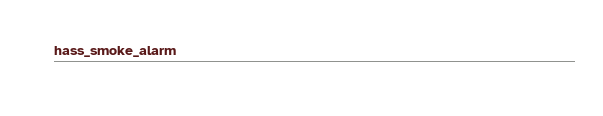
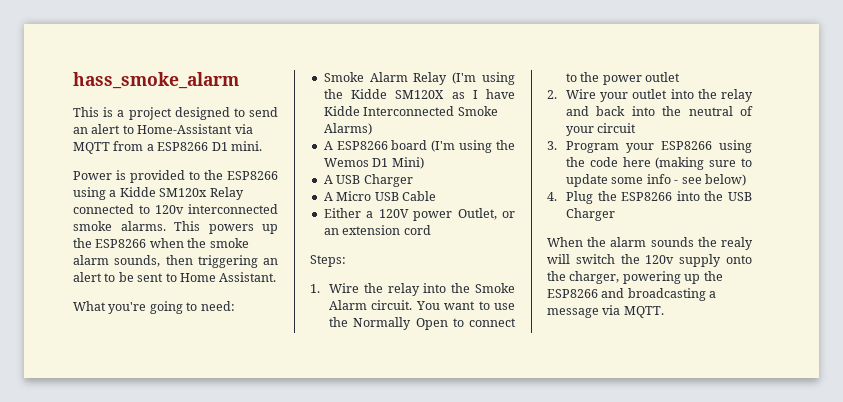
+ This is a project designed to send an alert to Home-Assistant via MQTT from a ESP8266 D1 mini.
+ Power is provided to the ESP8266 using a Kidde SM120x Relay connected to 120v interconnected smoke alarms. This powers up the ESP8266 when the smoke alarm sounds, then triggering an alert to be sent to Home Assistant.
+ What you're going to need:
+ Smoke Alarm Relay (I'm using the Kidde SM120X as I have Kidde Interconnected Smoke Alarms)
+ A ESP8266 board (I'm using the Wemos D1 Mini)
+ A USB Charger
+ A Micro USB Cable
+ Either a 120V power Outlet, or an extension cord
+ Steps:
+ 1. Wire the relay into the Smoke Alarm circuit. You want to use the Normally Open to connect to the power outlet
+ 2. Wire your outlet into the relay and back into the neutral of your circuit
+ 3. Program your ESP8266 using the code here (making sure to update some info - see below)
+ 4. Plug the ESP8266 into the USB Charger
+ When the alarm sounds the realy will switch the 120v supply onto the charger, powering up the ESP8266 and broadcasting a message via MQTT.

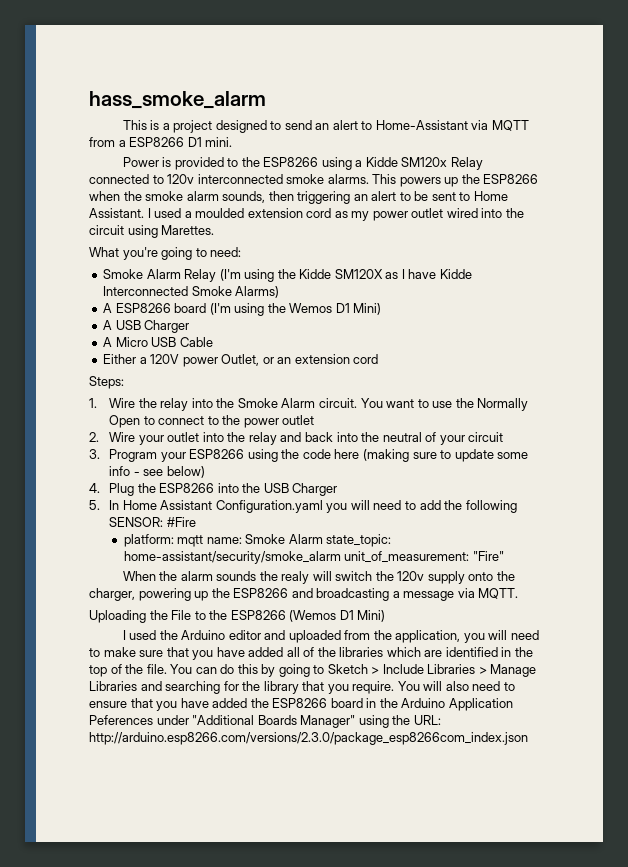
+ I used a moulded extension cord as my power outlet wired into the circuit using Marettes.
+ 5. In Home Assistant Configuration.yaml you will need to add the following SENSOR: #Fire
+ platform: mqtt name: Smoke Alarm state_topic: home-assistant/security/smoke_alarm unit_of_measurement: "Fire"
+ Uploading the File to the ESP8266 (Wemos D1 Mini)
+ I used the Arduino editor and uploaded from the application, you will need to make sure that you have added all of the libraries which are identified in the top of the file. You can do this by going to Sketch > Include Libraries > Manage Libraries and searching for the library that you require. You will also need to ensure that you have added the ESP8266 board in the Arduino Application Peferences under "Additional Boards Manager" using the URL: http://arduino.esp8266.com/versions/2.3.0/package_esp8266com_index.json

